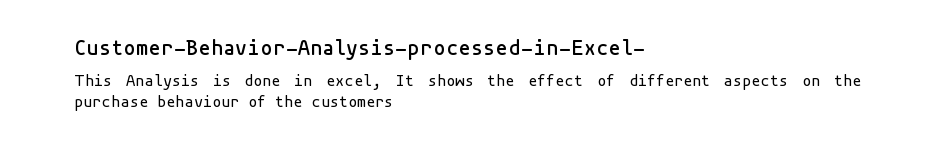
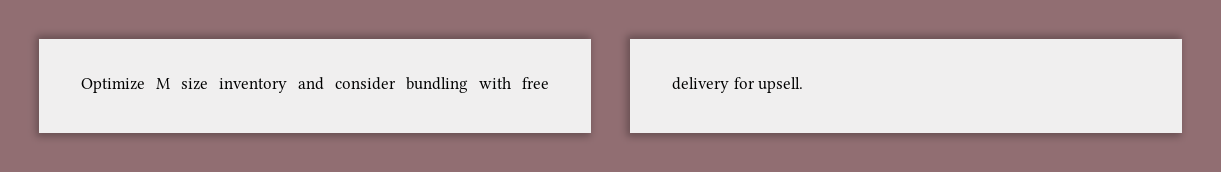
- Customer-Behavior-Analysis-processed-in-Excel-
- This Analysis is done in excel, It shows the effect of different aspects on the purchase behaviour of the customers
+ Optimize M size inventory and consider bundling with free delivery for upsell.

